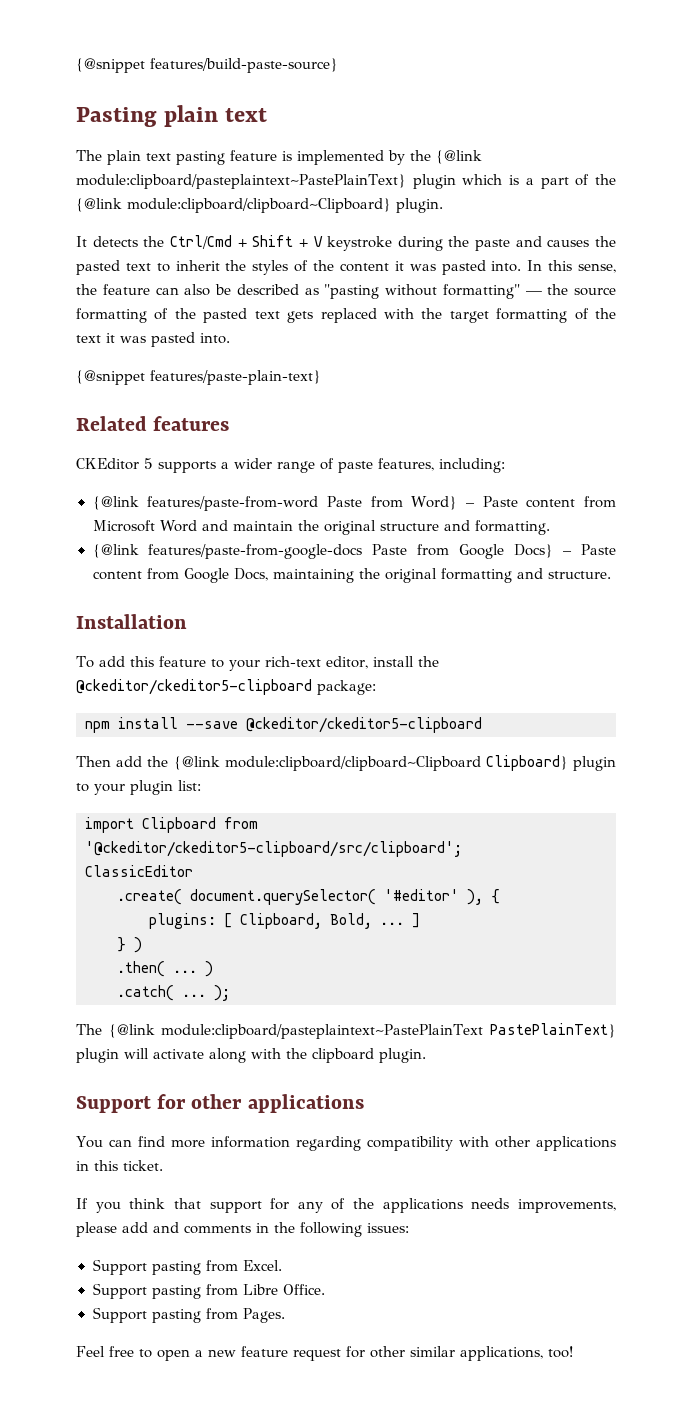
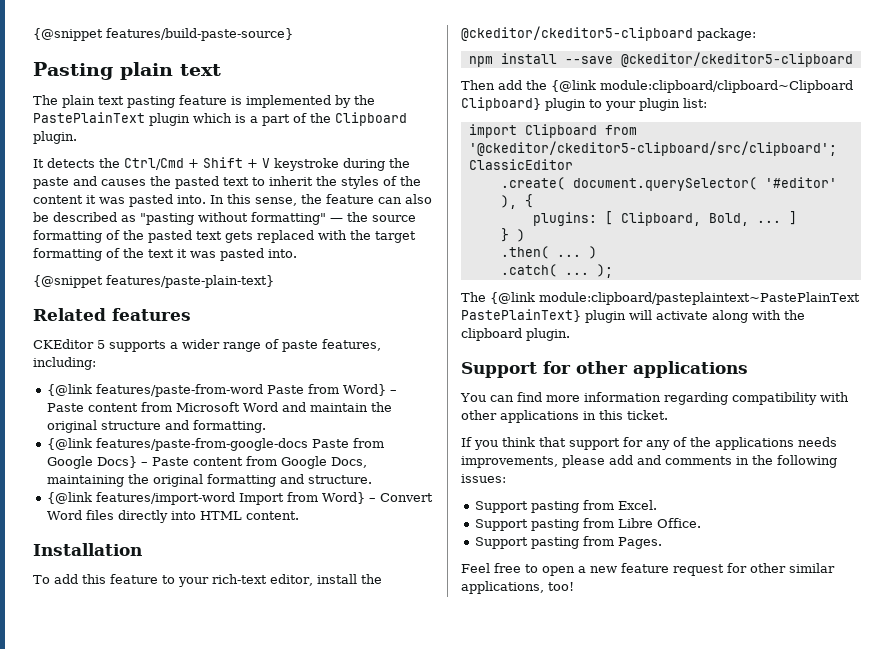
- The plain text pasting feature is implemented by the {@link module:clipboard/pasteplaintext~PastePlainText} plugin which is a part of the {@link module:clipboard/clipboard~Clipboard} plugin.
+ The plain text pasting feature is implemented by the PastePlainText plugin which is a part of the Clipboard plugin.
+ {@link features/import-word Import from Word} – Convert Word files directly into HTML content.

